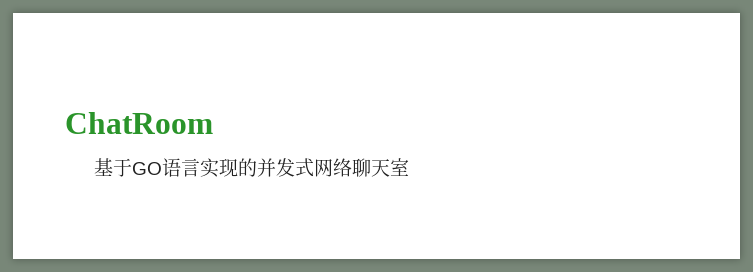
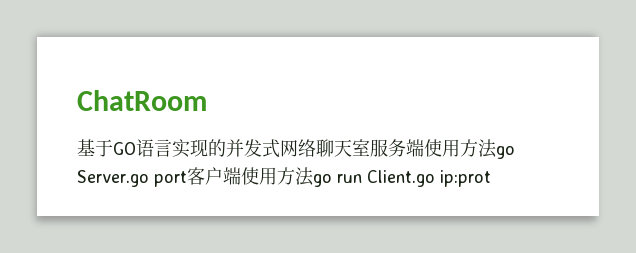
- 基于GO语言实现的并发式网络聊天室
+ 基于GO语言实现的并发式网络聊天室服务端使用方法go Server.go port客户端使用方法go run Client.go ip:prot

